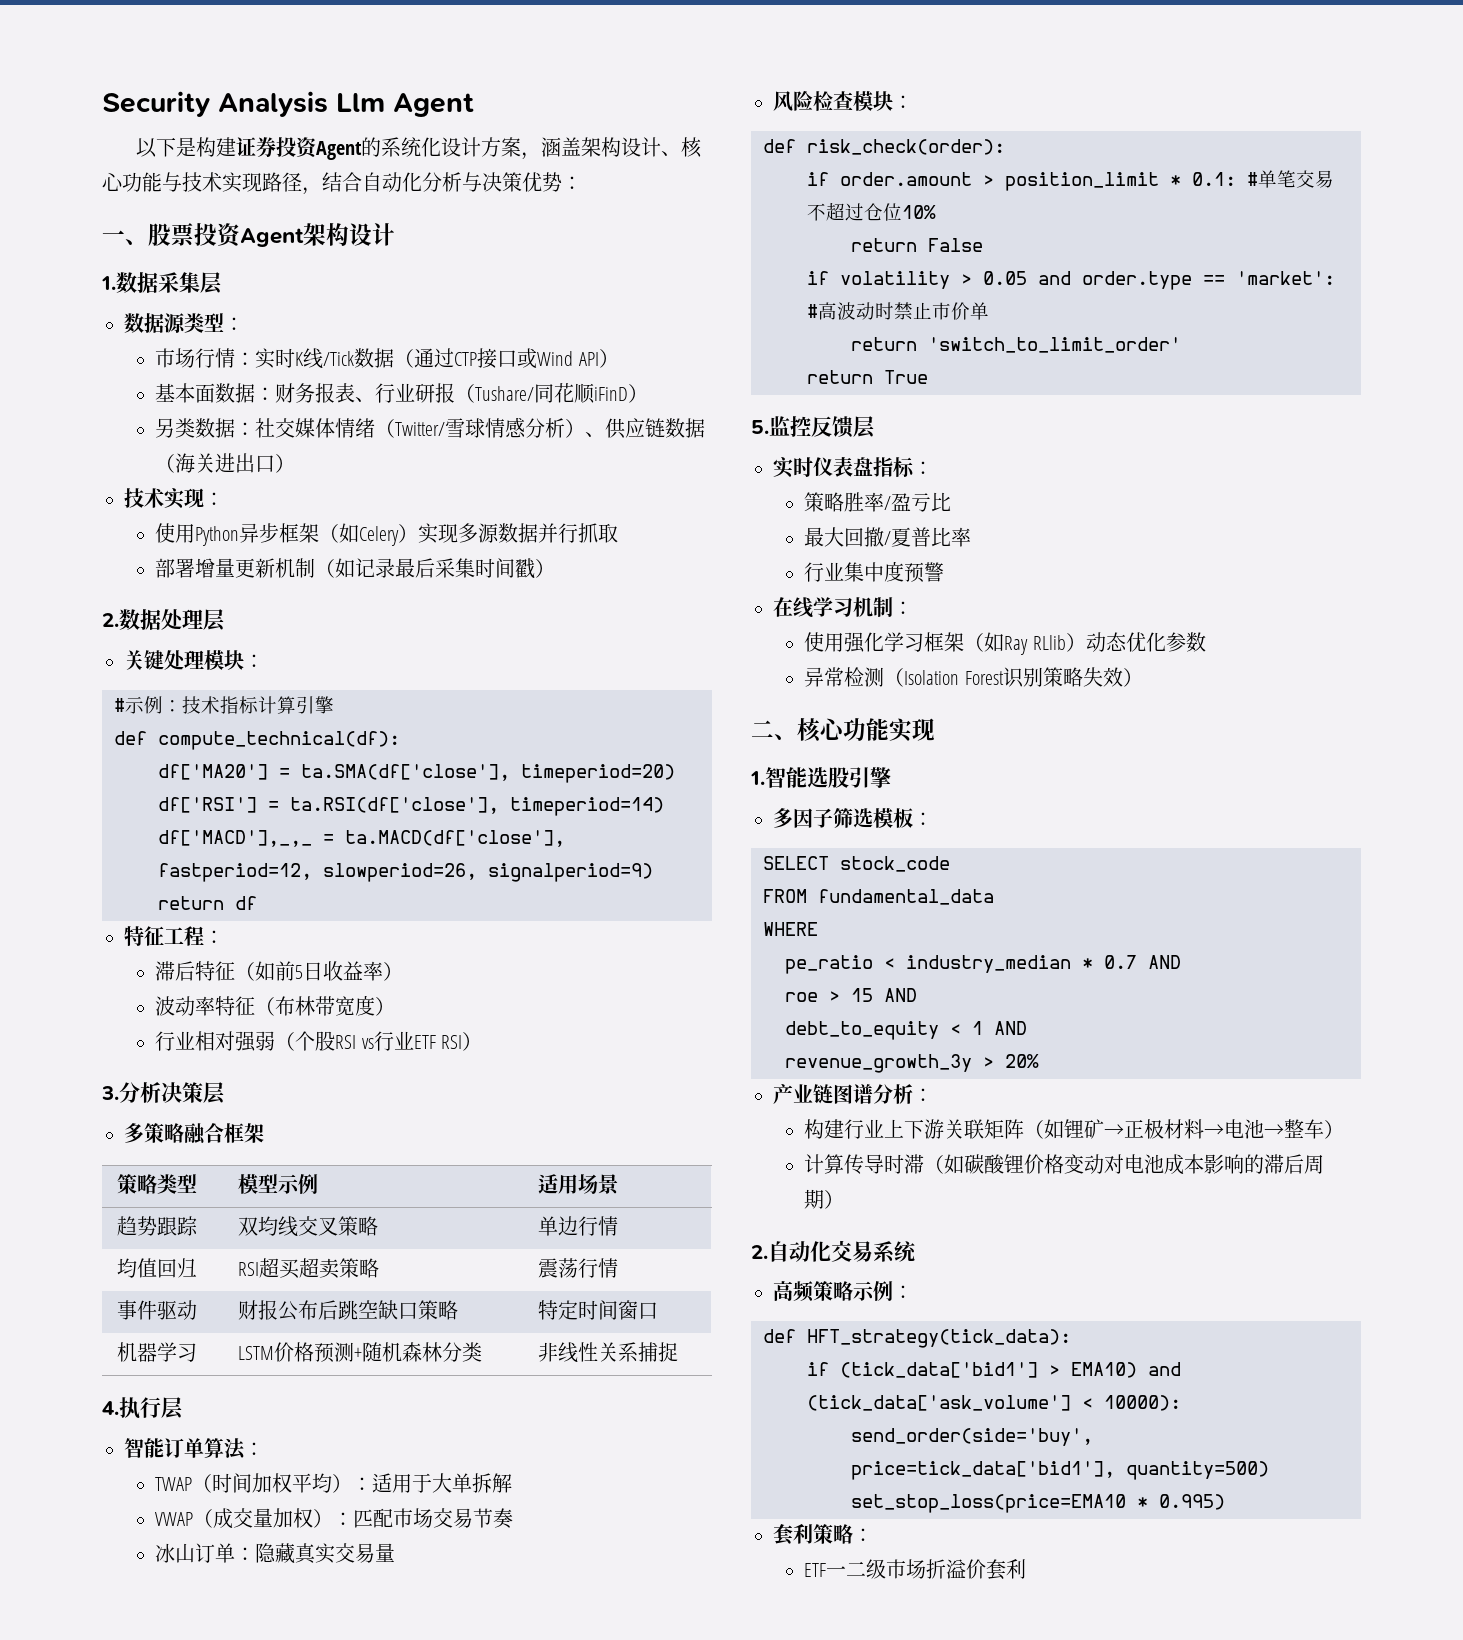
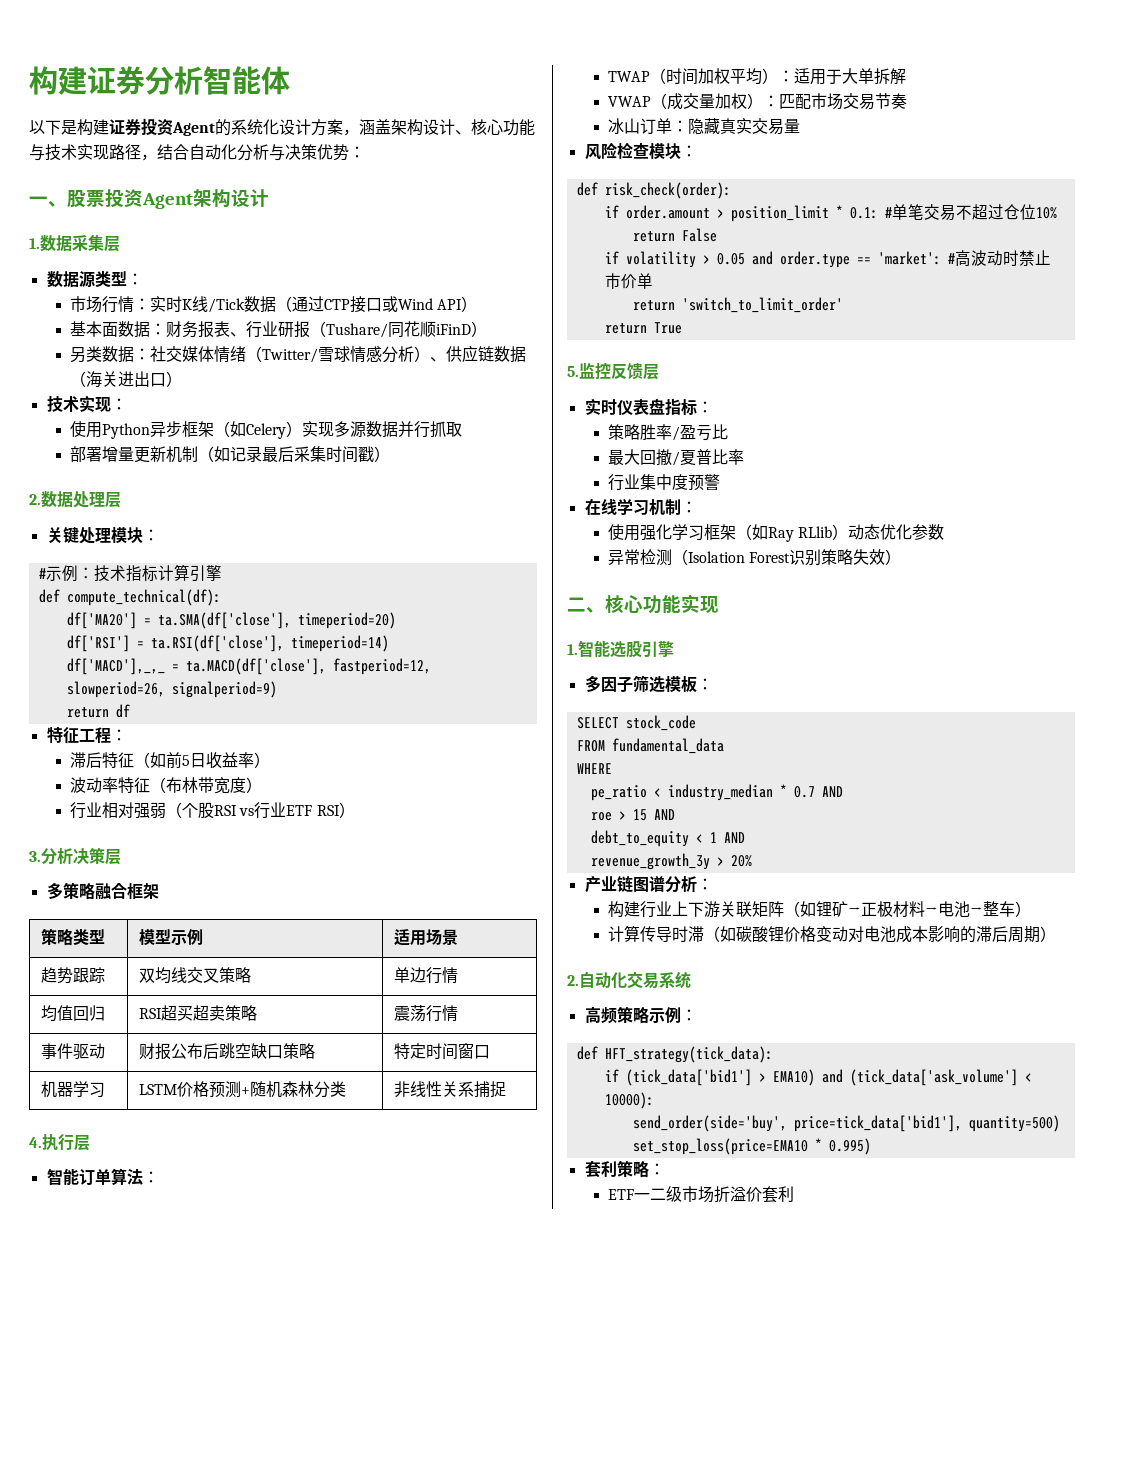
- Security Analysis Llm Agent
+ 构建证券分析智能体

